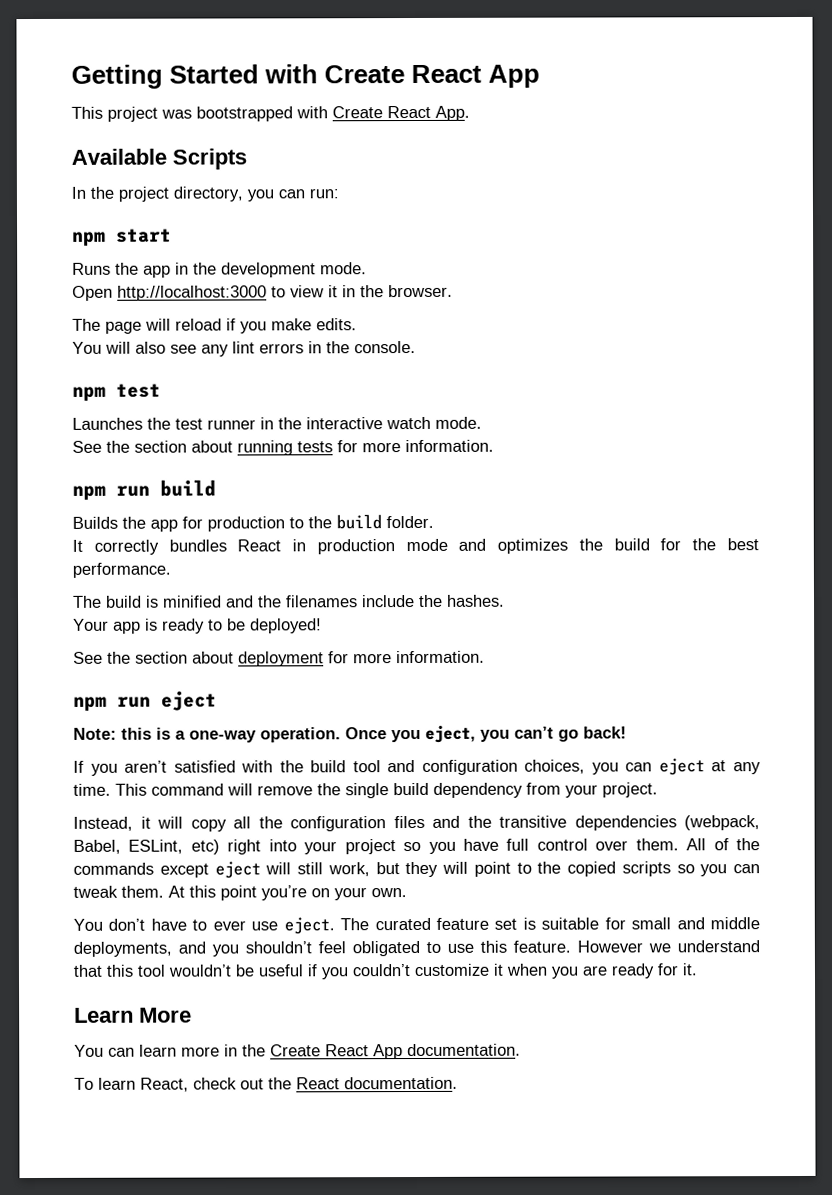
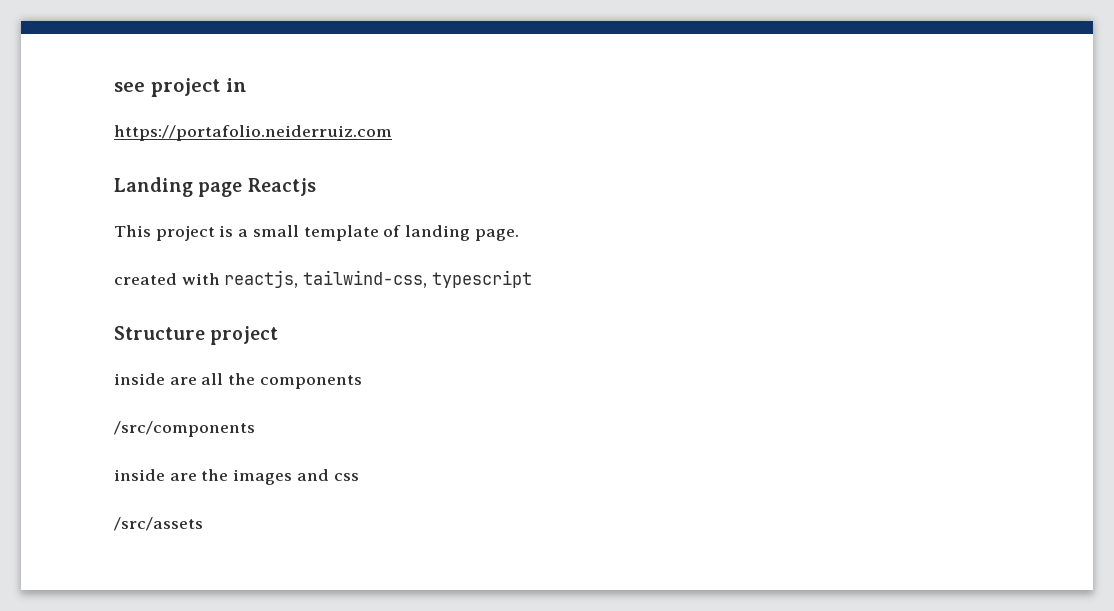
- Getting Started with Create React App
- This project was bootstrapped with Create React App.
- Available Scripts
- In the project directory, you can run:
- npm start
- Runs the app in the development mode.
- Open http://localhost:3000 to view it in the browser.
- The page will reload if you make edits.
- You will also see any lint errors in the console.
- npm test
- Launches the test runner in the interactive watch mode.
- See the section about running tests for more information.
- npm run build
- Builds the app for production to the build folder.
- It correctly bundles React in production mode and optimizes the build for the best performance.
- The build is minified and the filenames include the hashes.
- Your app is ready to be deployed!
- See the section about deployment for more information.
- npm run eject
- Note: this is a one-way operation. Once you eject, you can’t go back!
- If you aren’t satisfied with the build tool and configuration choices, you can eject at any time. This command will remove the single build dependency from your project.
- Instead, it will copy all the configuration files and the transitive dependencies (webpack, Babel, ESLint, etc) right into your project so you have full control over them. All of the commands except eject will still work, but they will point to the copied scripts so you can tweak them. At this point you’re on your own.
- You don’t have to ever use eject. The curated feature set is suitable for small and middle deployments, and you shouldn’t feel obligated to use this feature. However we understand that this tool wouldn’t be useful if you couldn’t customize it when you are ready for it.
- Learn More
- You can learn more in the Create React App documentation.
- To learn React, check out the React documentation.
+ see project in
+ https://portafolio.neiderruiz.com
+ Landing page Reactjs
+ This project is a small template of landing page.
+ created with reactjs, tailwind-css, typescript
+ Structure project
+ inside are all the components
+ /src/components
+ inside are the images and css
+ /src/assets

